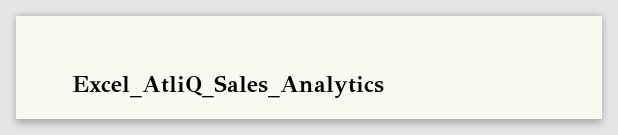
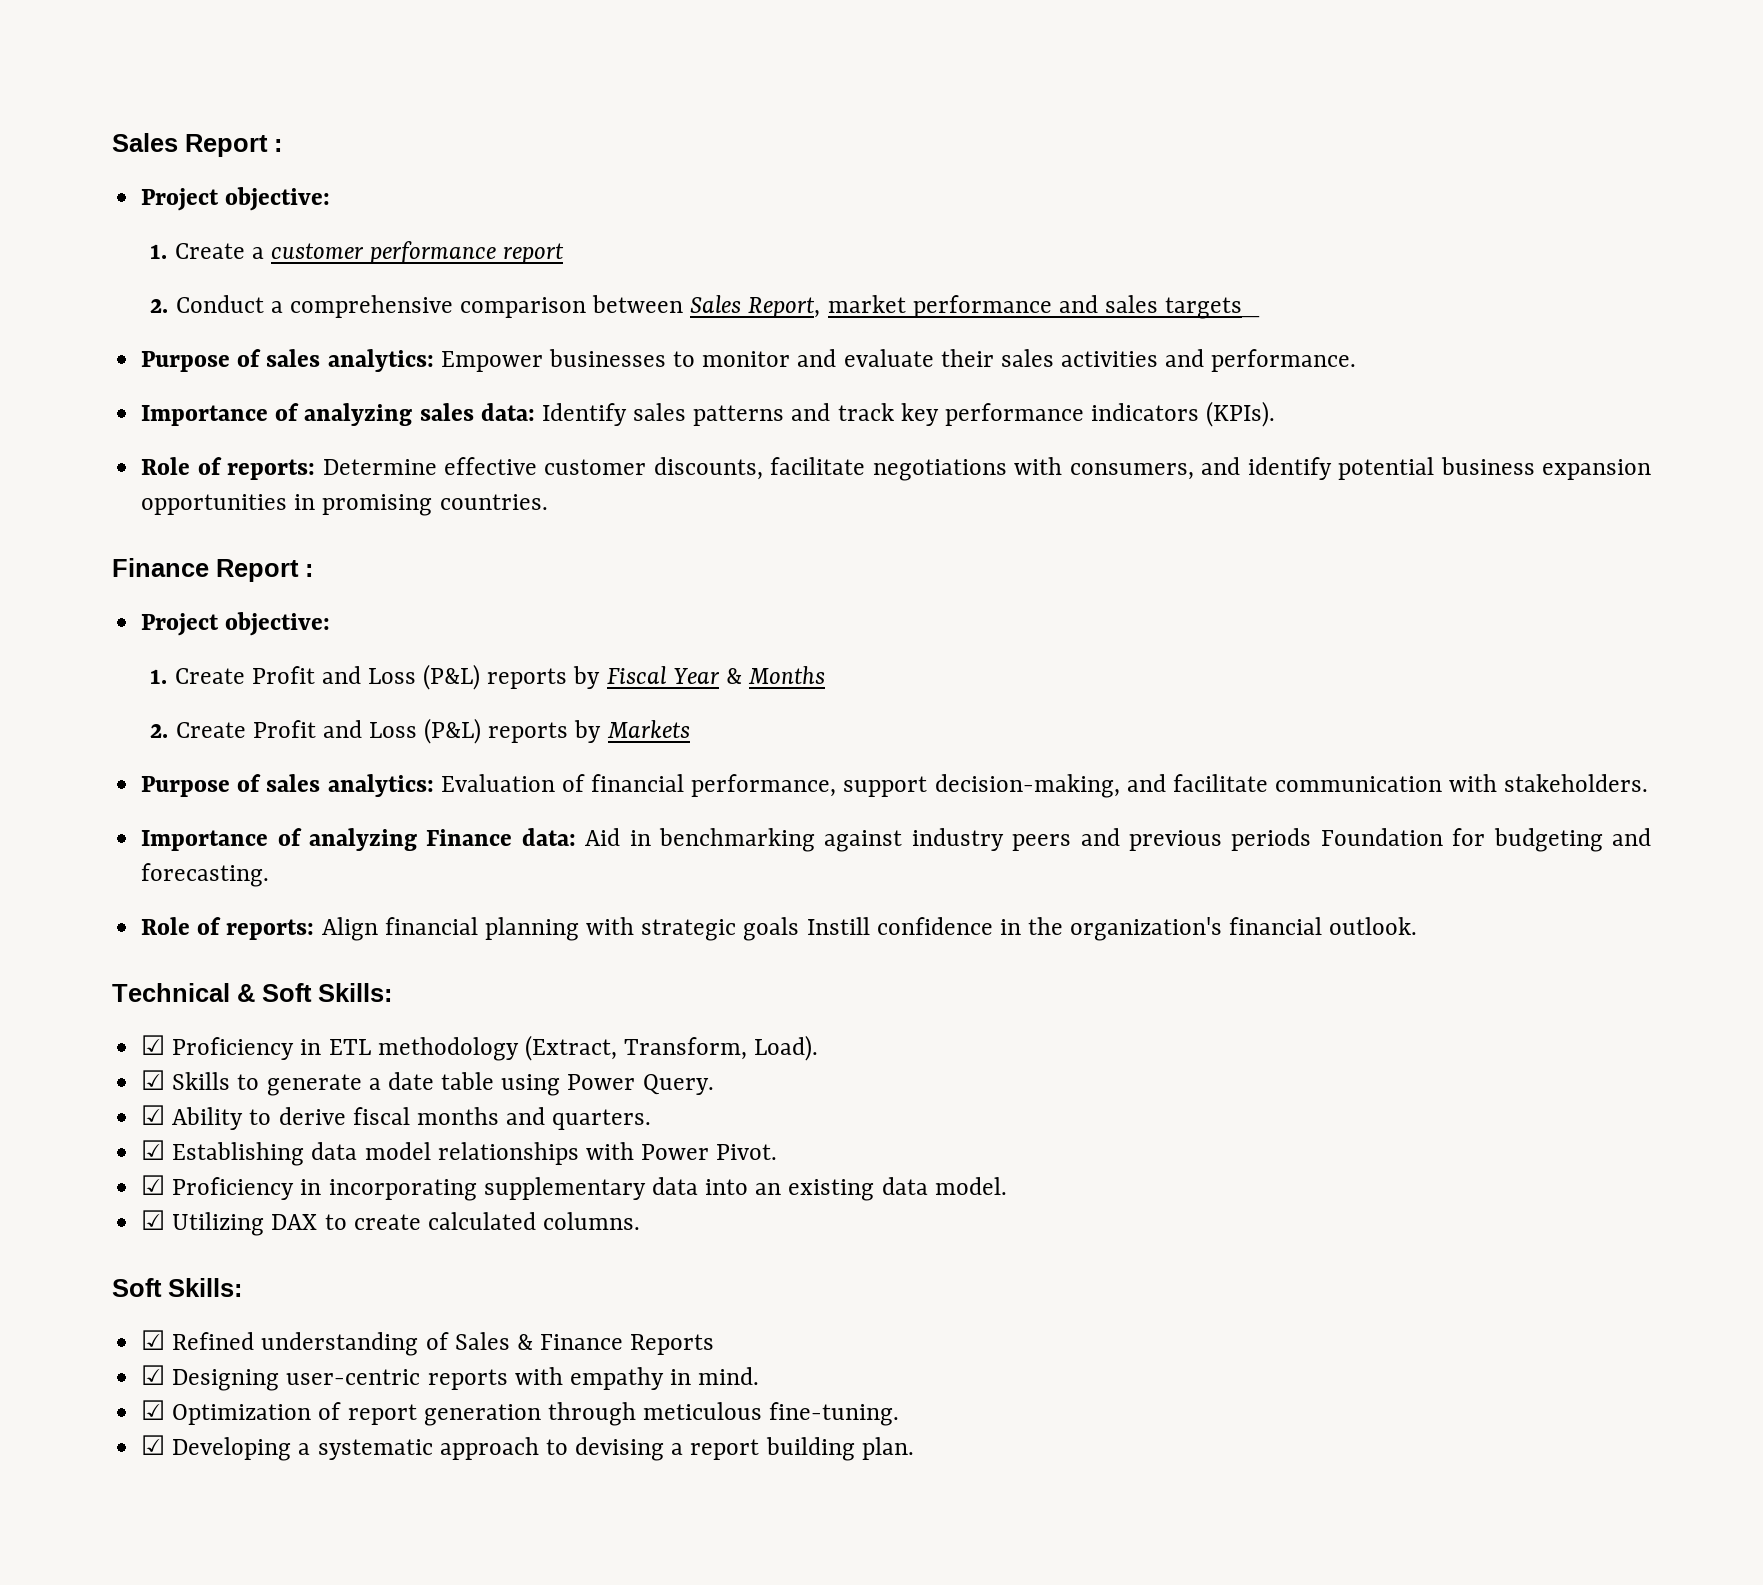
- Excel_AtliQ_Sales_Analytics
+ Sales Report :
+ Project objective:
+ 1. Create a customer performance report
+ 2. Conduct a comprehensive comparison between Sales Report, market performance and sales targets_
+ Purpose of sales analytics: Empower businesses to monitor and evaluate their sales activities and performance.
+ Importance of analyzing sales data: Identify sales patterns and track key performance indicators (KPIs).
+ Role of reports: Determine effective customer discounts, facilitate negotiations with consumers, and identify potential business expansion opportunities in promising countries.
+ Finance Report :
+ Project objective:
+ 1. Create Profit and Loss (P&L) reports by Fiscal Year & Months
+ 2. Create Profit and Loss (P&L) reports by Markets
+ Purpose of sales analytics: Evaluation of financial performance, support decision-making, and facilitate communication with stakeholders.
+ Importance of analyzing Finance data: Aid in benchmarking against industry peers and previous periods Foundation for budgeting and forecasting.
+ Role of reports: Align financial planning with strategic goals Instill confidence in the organization's financial outlook.
+ Technical & Soft Skills:
+ ☑ Proficiency in ETL methodology (Extract, Transform, Load).
+ ☑ Skills to generate a date table using Power Query.
+ ☑ Ability to derive fiscal months and quarters.
+ ☑ Establishing data model relationships with Power Pivot.
+ ☑ Proficiency in incorporating supplementary data into an existing data model.
+ ☑ Utilizing DAX to create calculated columns.
+ Soft Skills:
+ ☑ Refined understanding of Sales & Finance Reports
+ ☑ Designing user-centric reports with empathy in mind.
+ ☑ Optimization of report generation through meticulous fine-tuning.
+ ☑ Developing a systematic approach to devising a report building plan.

